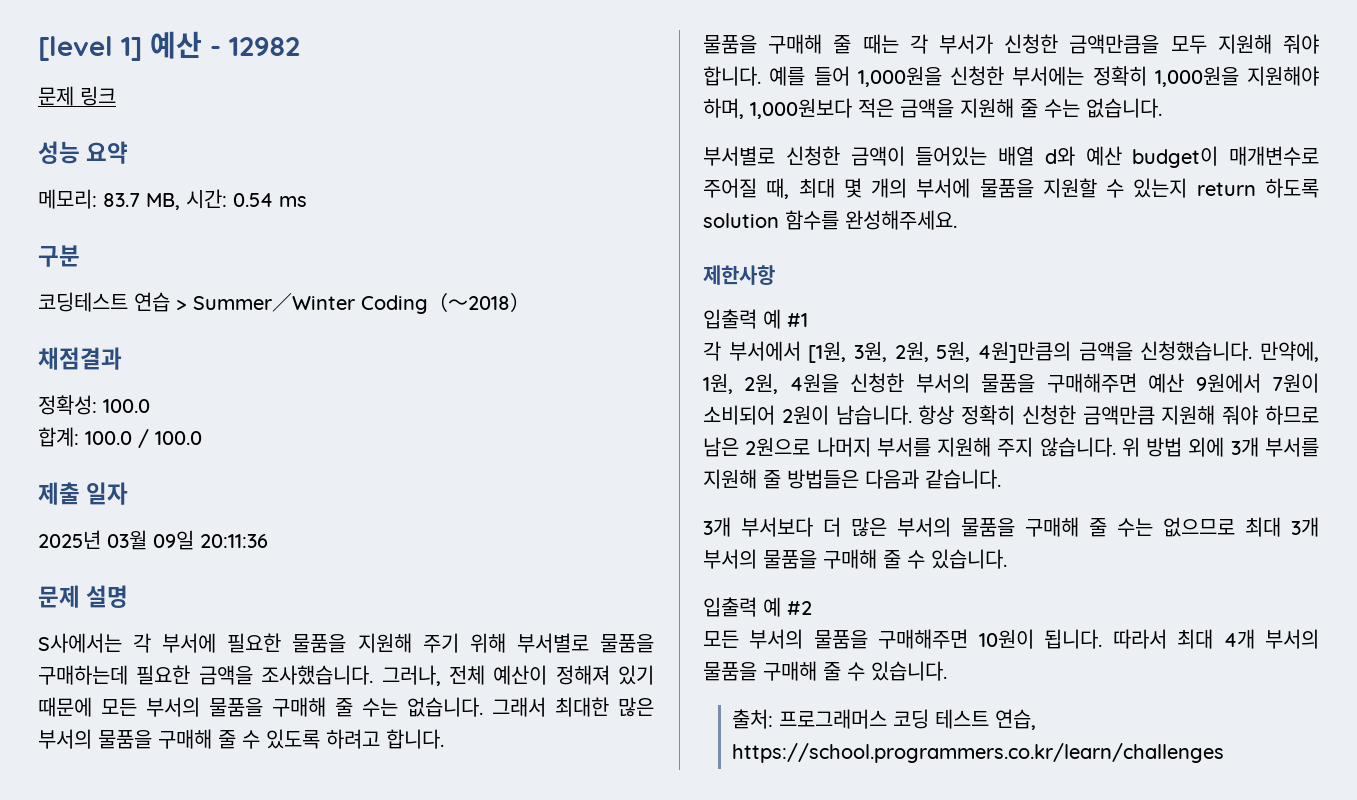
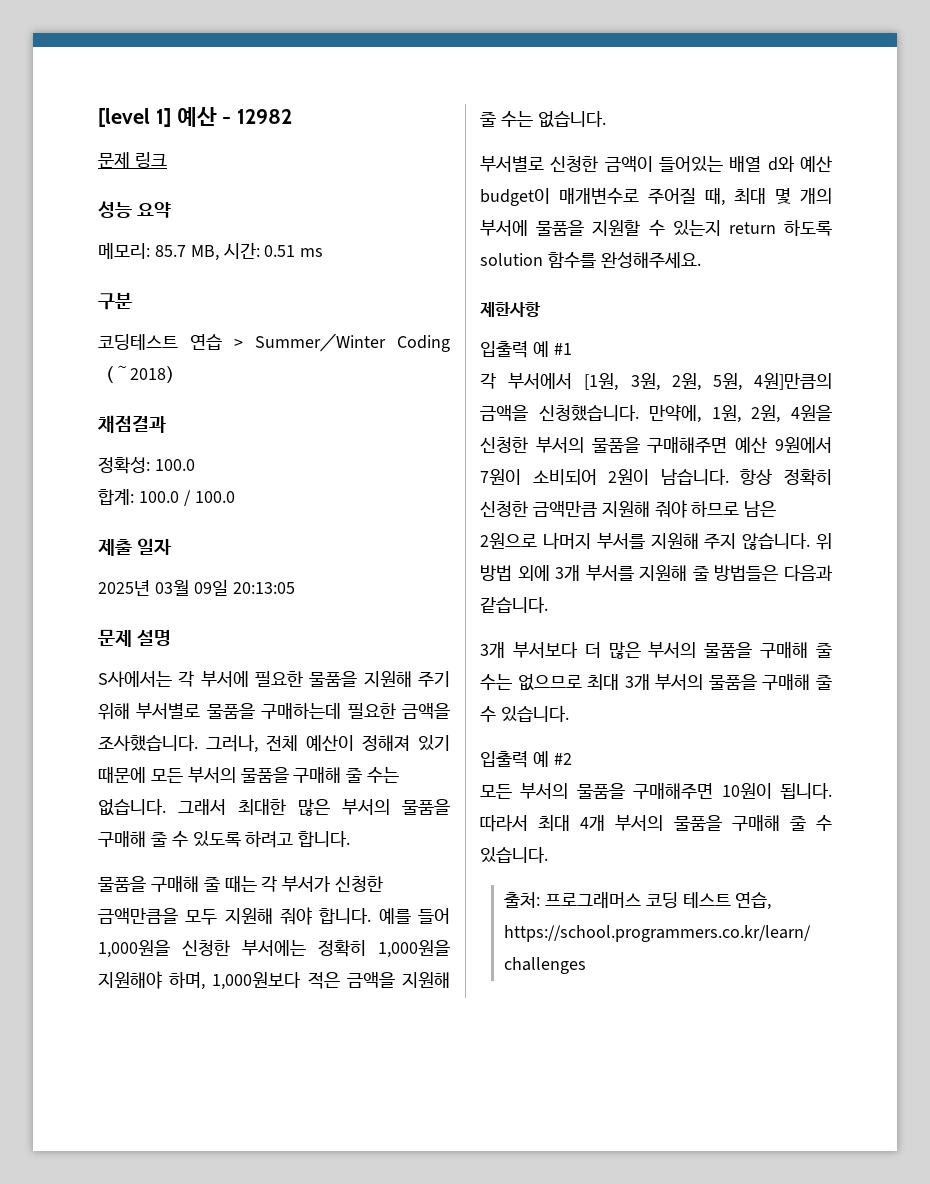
- 메모리: 83.7 MB, 시간: 0.54 ms
+ 메모리: 85.7 MB, 시간: 0.51 ms
- 2025년 03월 09일 20:11:36
+ 2025년 03월 09일 20:13:05

